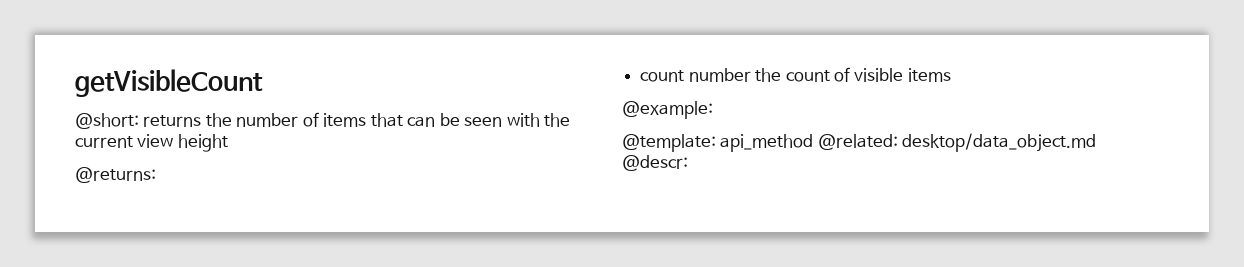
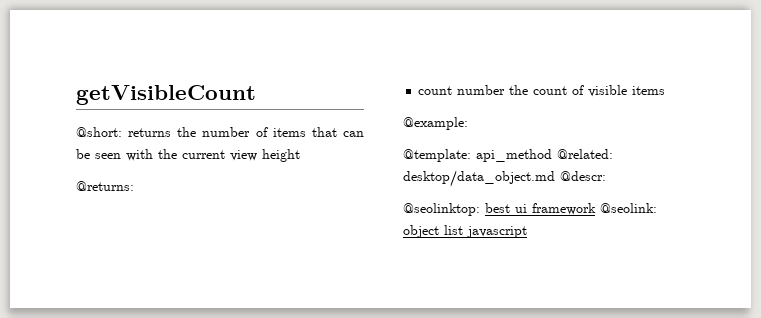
+ @seolinktop: best ui framework @seolink: object list javascript

